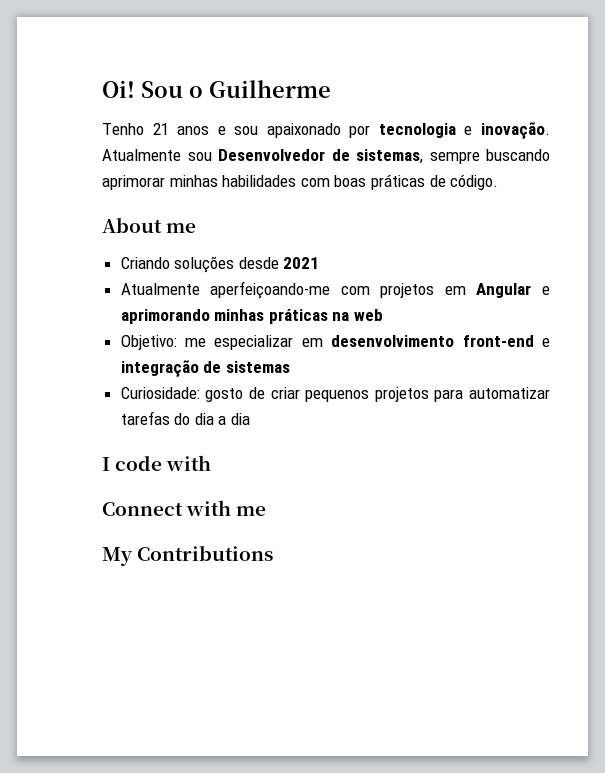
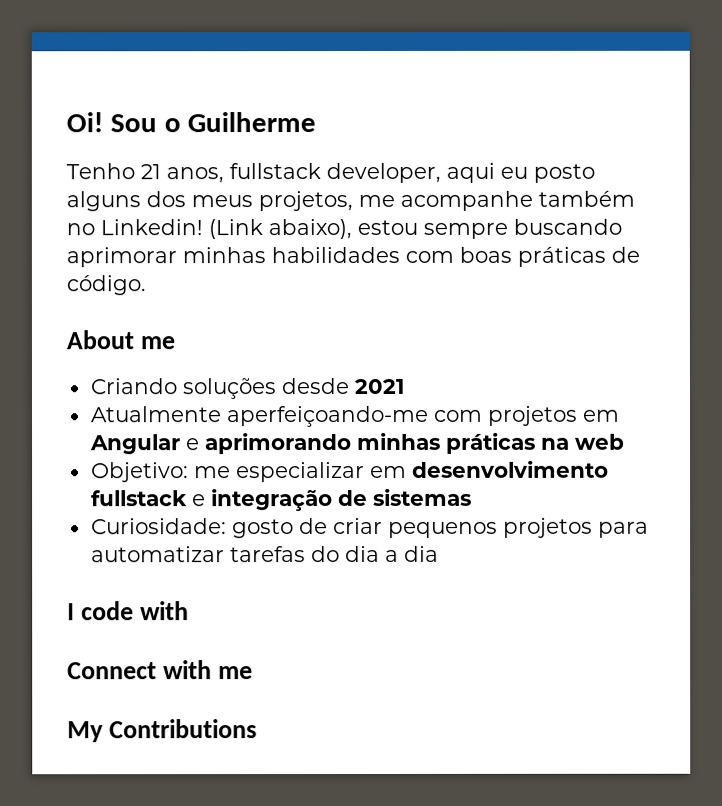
- Tenho 21 anos e sou apaixonado por tecnologia e inovação. Atualmente sou Desenvolvedor de sistemas, sempre buscando aprimorar minhas habilidades com boas práticas de código.
+ Tenho 21 anos, fullstack developer, aqui eu posto alguns dos meus projetos, me acompanhe também no Linkedin! (Link abaixo), estou sempre buscando aprimorar minhas habilidades com boas práticas de código.
- Objetivo: me especializar em desenvolvimento front-end e integração de sistemas
+ Objetivo: me especializar em desenvolvimento fullstack e integração de sistemas

